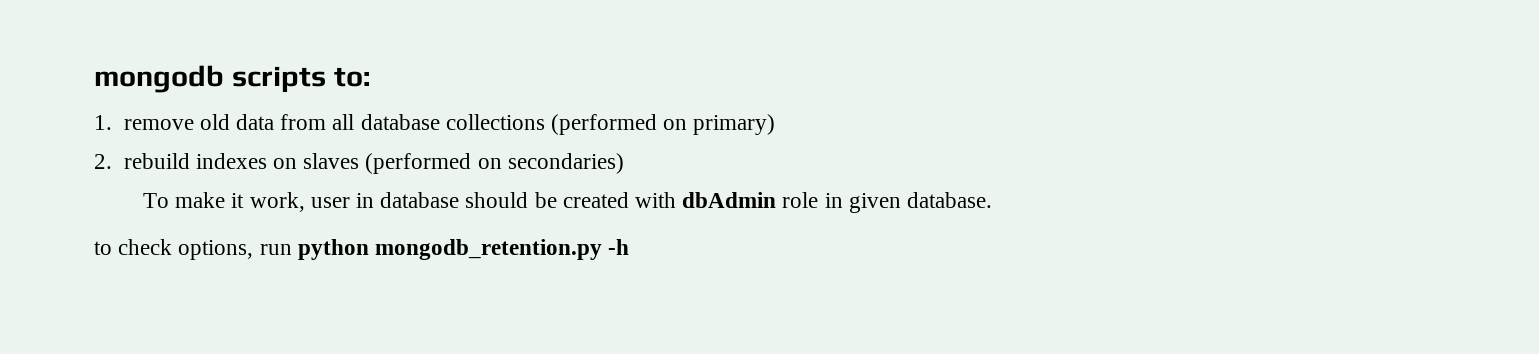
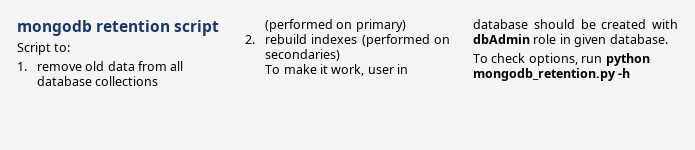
- mongodb scripts to:
+ mongodb retention script
+ Script to:
- 2. rebuild indexes on slaves (performed on secondaries)
+ 2. rebuild indexes (performed on secondaries)
- to check options, run python mongodb_retention.py -h
+ To check options, run python mongodb_retention.py -h

